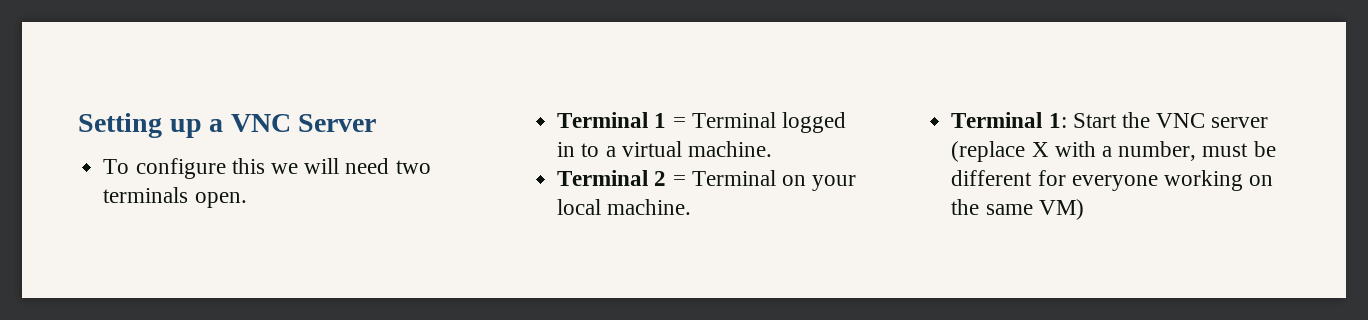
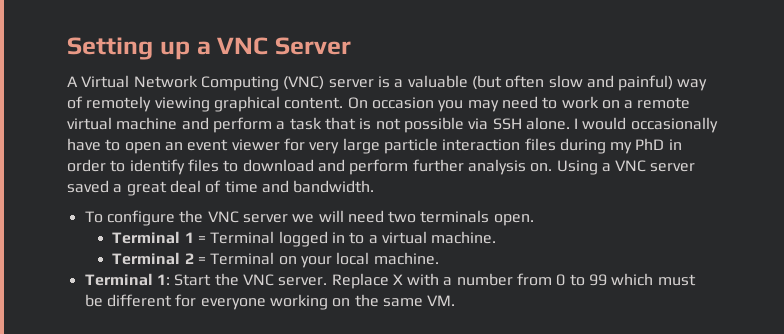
+ A Virtual Network Computing (VNC) server is a valuable (but often slow and painful) way of remotely viewing graphical content. On occasion you may need to work on a remote virtual machine and perform a task that is not possible via SSH alone. I would occasionally have to open an event viewer for very large particle interaction files during my PhD in order to identify files to download and perform further analysis on. Using a VNC server saved a great deal of time and bandwidth.
- To configure this we will need two terminals open.
+ To configure the VNC server we will need two terminals open.
- Terminal 1: Start the VNC server (replace X with a number, must be different for everyone working on the same VM)
+ Terminal 1: Start the VNC server. Replace X with a number from 0 to 99 which must be different for everyone working on the same VM.

